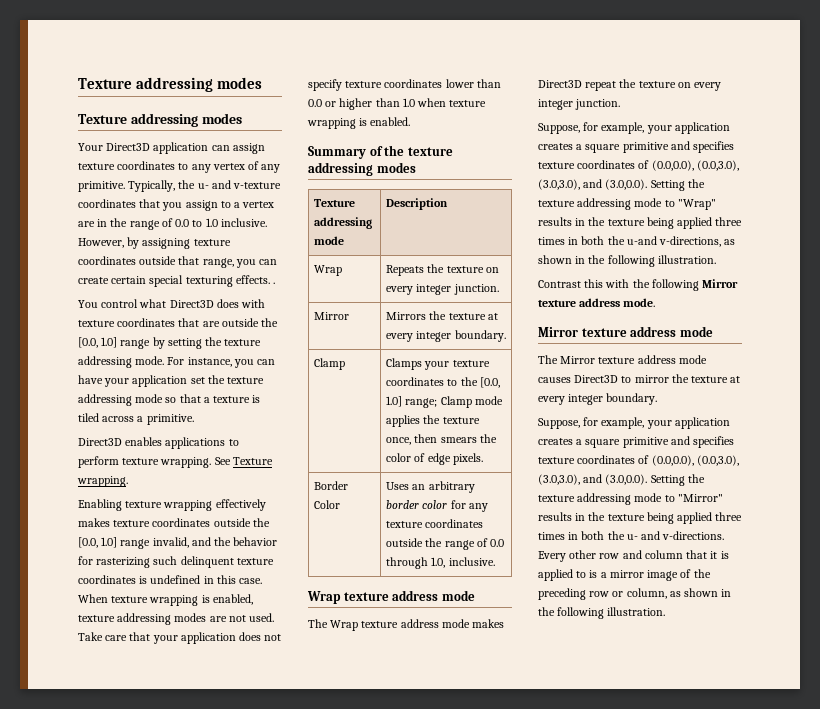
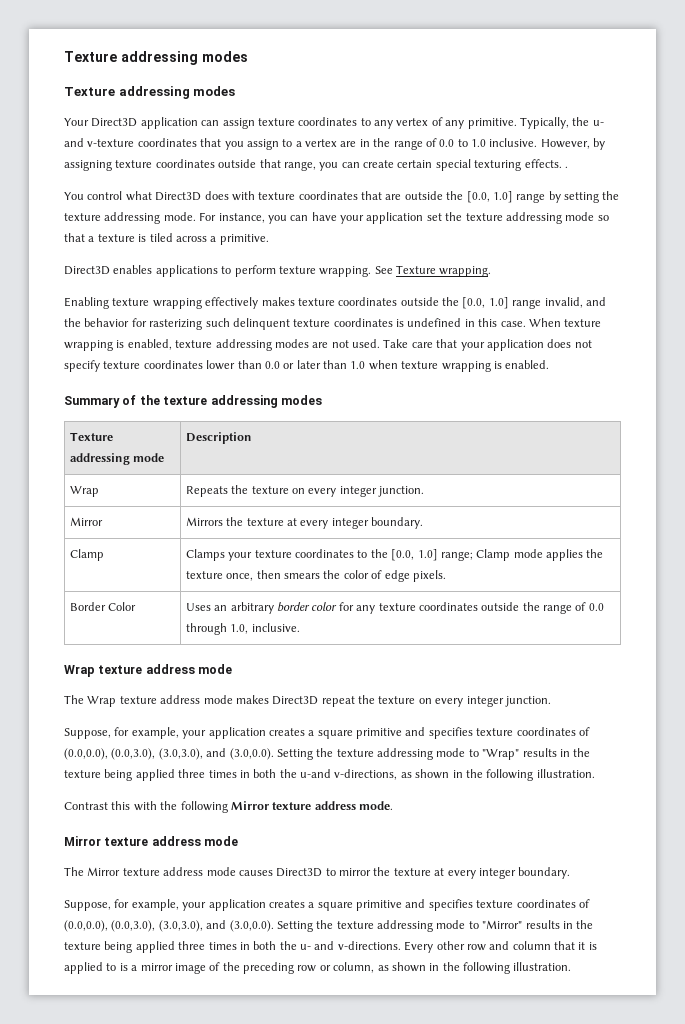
- Take care that your application does not specify texture coordinates lower than 0.0 or higher than 1.0 when texture wrapping is enabled.
+ Take care that your application does not specify texture coordinates lower than 0.0 or later than 1.0 when texture wrapping is enabled.

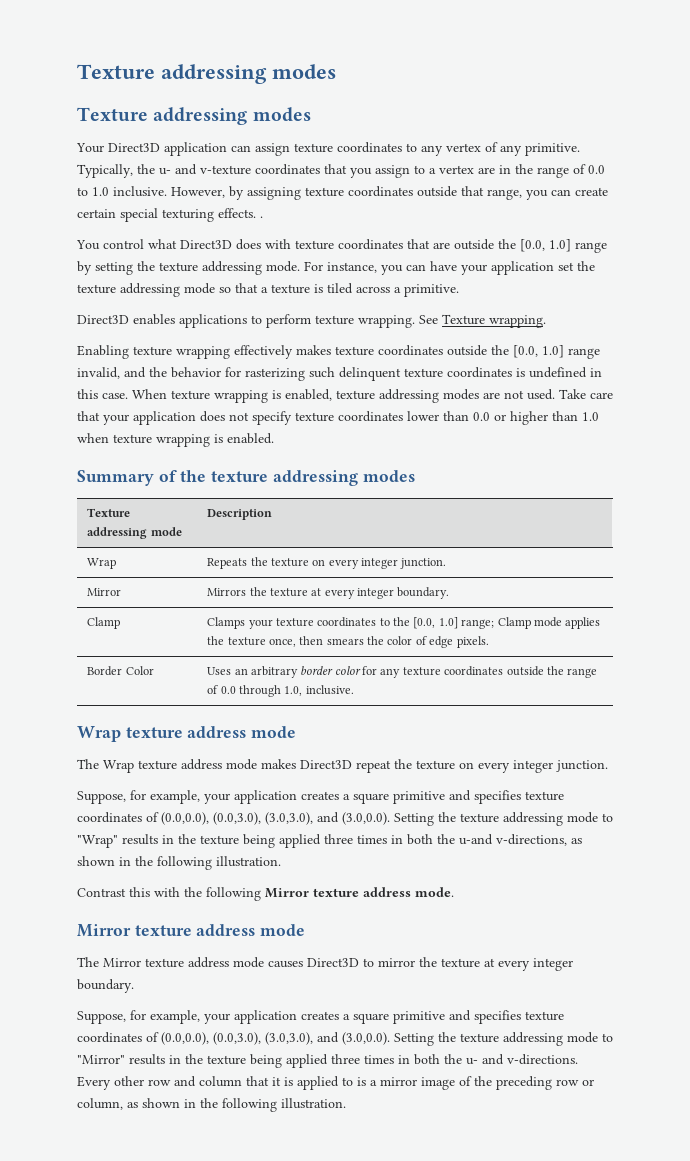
- Take care that your application does not specify texture coordinates lower than 0.0 or later than 1.0 when texture wrapping is enabled.
+ Take care that your application does not specify texture coordinates lower than 0.0 or higher than 1.0 when texture wrapping is enabled.

